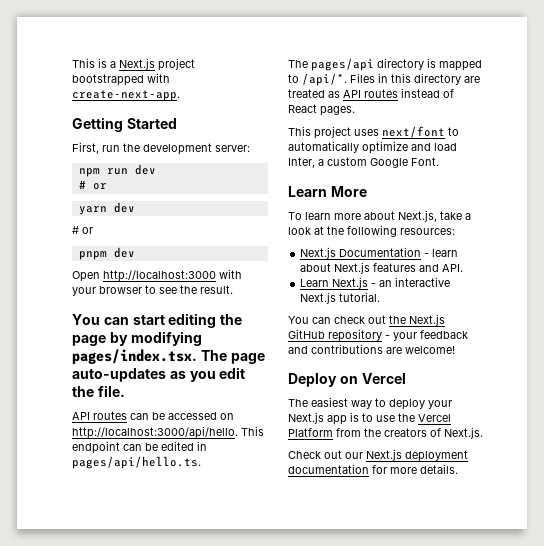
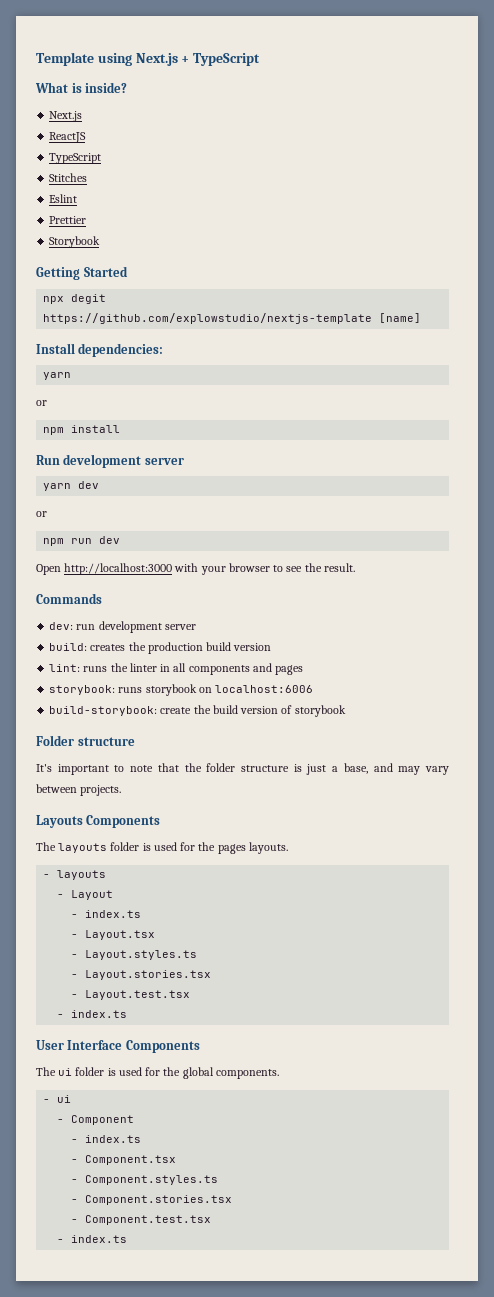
- This is a Next.js project bootstrapped with create-next-app.
+ Template using Next.js + TypeScript
+ What is inside?
+ Next.js
+ ReactJS
+ TypeScript
+ Stitches
+ Eslint
+ Prettier
+ Storybook
  Getting Started
- First, run the development server:
- npm run dev
- # or
+ npx degit https://github.com/explowstudio/nextjs-template [name]
+ Install dependencies:
+ yarn
+ or
+ npm install
+ Run development server
  yarn dev
- # or
- pnpm dev
+ or
+ npm run dev
- You can start editing the page by modifying pages/index.tsx. The page auto-updates as you edit the file.
- API routes can be accessed on http://localhost:3000/api/hello. This endpoint can be edited in pages/api/hello.ts.
- The pages/api directory is mapped to /api/*. Files in this directory are treated as API routes instead of React pages.
- This project uses next/font to automatically optimize and load Inter, a custom Google Font.
- Learn More
- To learn more about Next.js, take a look at the following resources:
- Next.js Documentation - learn about Next.js features and API.
- Learn Next.js - an interactive Next.js tutorial.
- You can check out the Next.js GitHub repository - your feedback and contributions are welcome!
- Deploy on Vercel
- The easiest way to deploy your Next.js app is to use the Vercel Platform from the creators of Next.js.
- Check out our Next.js deployment documentation for more details.
+ Commands
+ dev: run development server
+ build: creates the production build version
+ lint: runs the linter in all components and pages
+ storybook: runs storybook on localhost:6006
+ build-storybook: create the build version of storybook
+ Folder structure
+ It's important to note that the folder structure is just a base, and may vary between projects.
+ Layouts Components
+ The layouts folder is used for the pages layouts.
+ - layouts
+ - Layout
+ - index.ts
+ - Layout.tsx
+ - Layout.styles.ts
+ - Layout.stories.tsx
+ - Layout.test.tsx
+ - index.ts
+ User Interface Components
+ The ui folder is used for the global components.
+ - ui
+ - Component
+ - index.ts
+ - Component.tsx
+ - Component.styles.ts
+ - Component.stories.tsx
+ - Component.test.tsx
+ - index.ts

